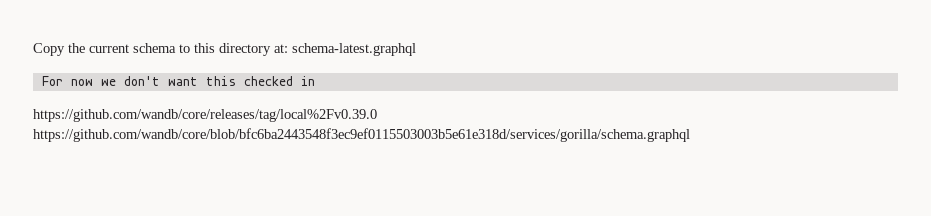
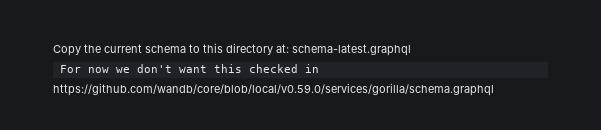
- https://github.com/wandb/core/releases/tag/local%2Fv0.39.0 https://github.com/wandb/core/blob/bfc6ba2443548f3ec9ef0115503003b5e61e318d/services/gorilla/schema.graphql
+ https://github.com/wandb/core/blob/local/v0.59.0/services/gorilla/schema.graphql

